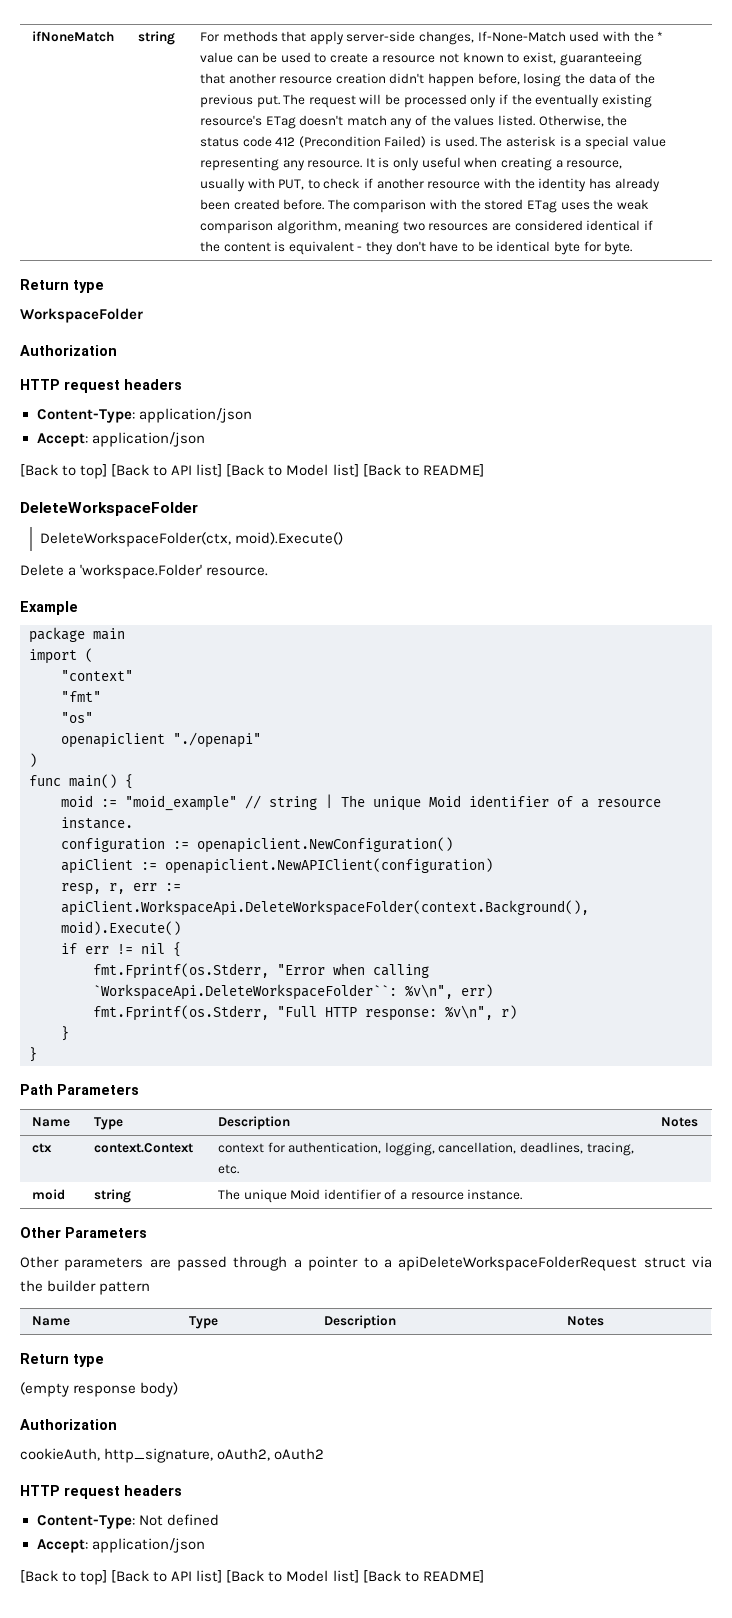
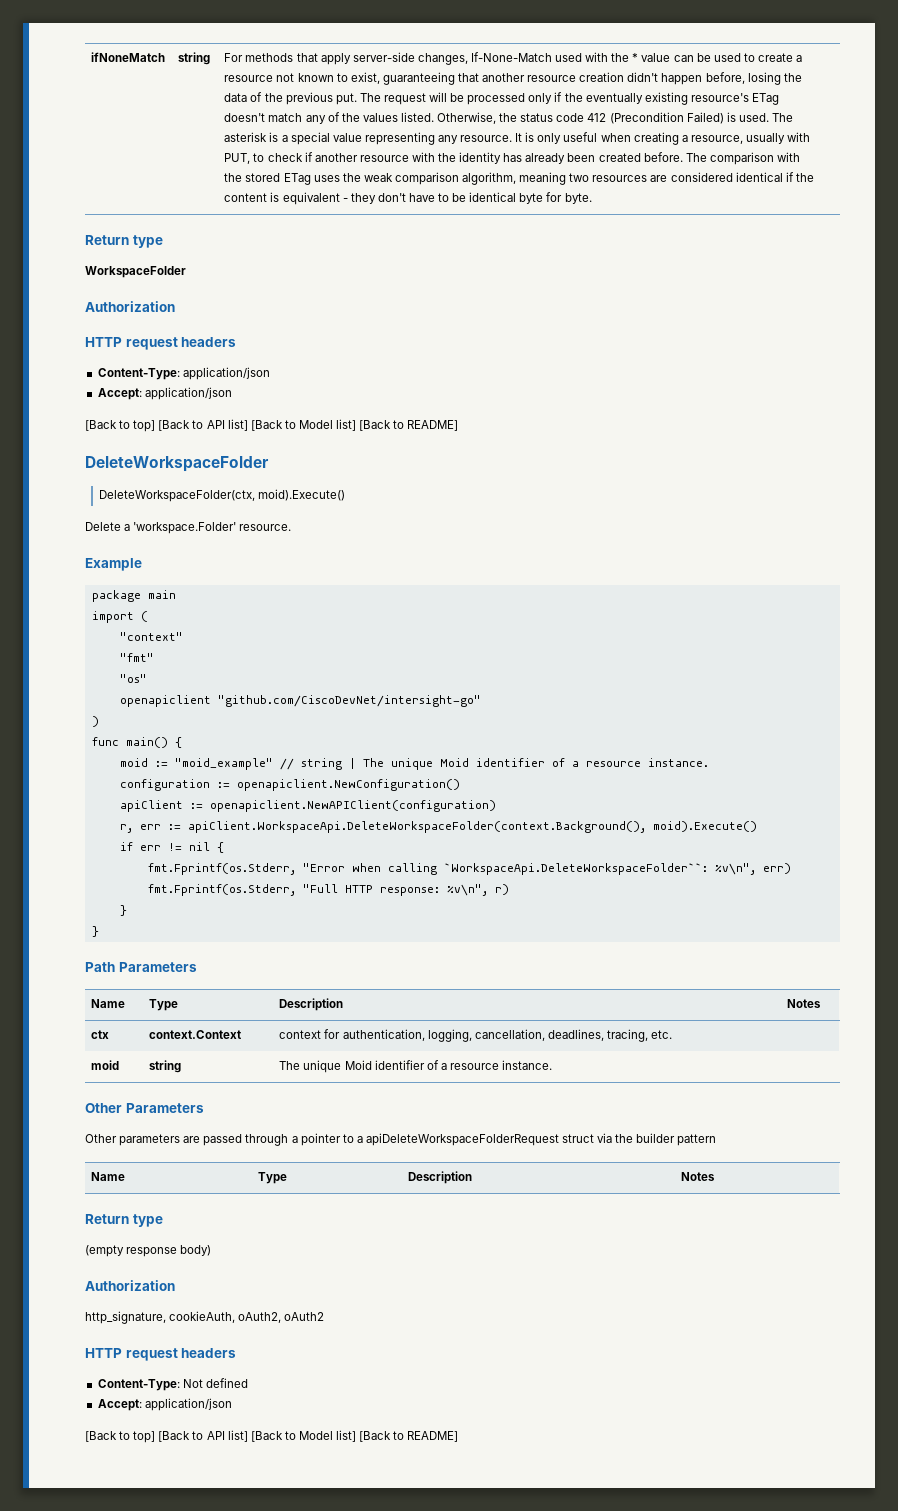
- openapiclient "./openapi"
+ openapiclient "github.com/CiscoDevNet/intersight-go"
- resp, r, err := apiClient.WorkspaceApi.DeleteWorkspaceFolder(context.Background(), moid).Execute()
+ r, err := apiClient.WorkspaceApi.DeleteWorkspaceFolder(context.Background(), moid).Execute()
- cookieAuth, http_signature, oAuth2, oAuth2
+ http_signature, cookieAuth, oAuth2, oAuth2

